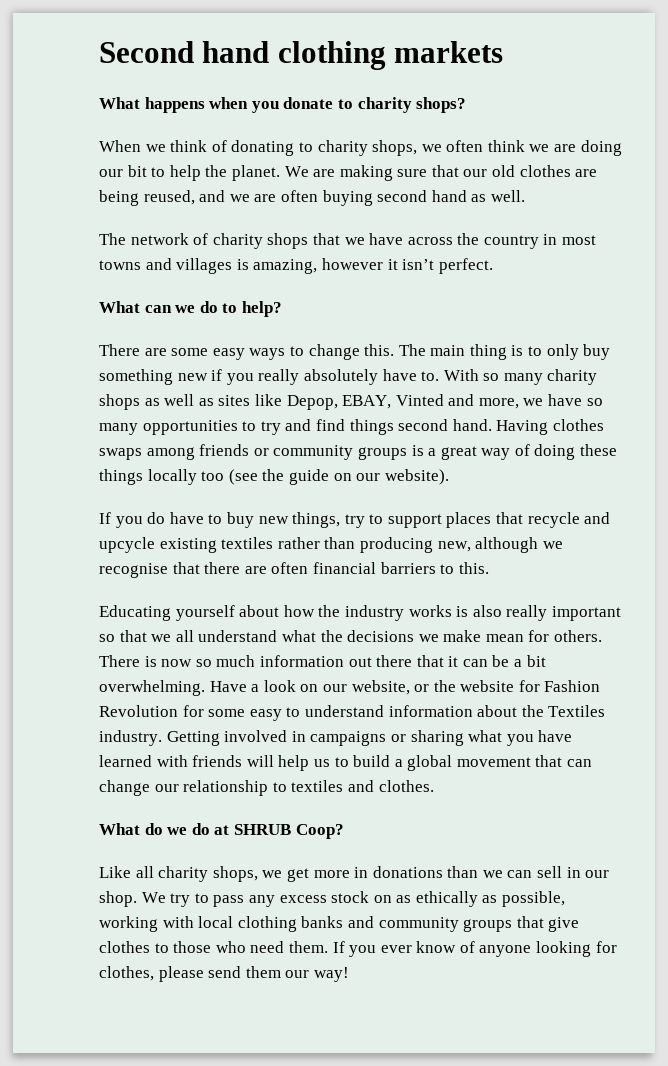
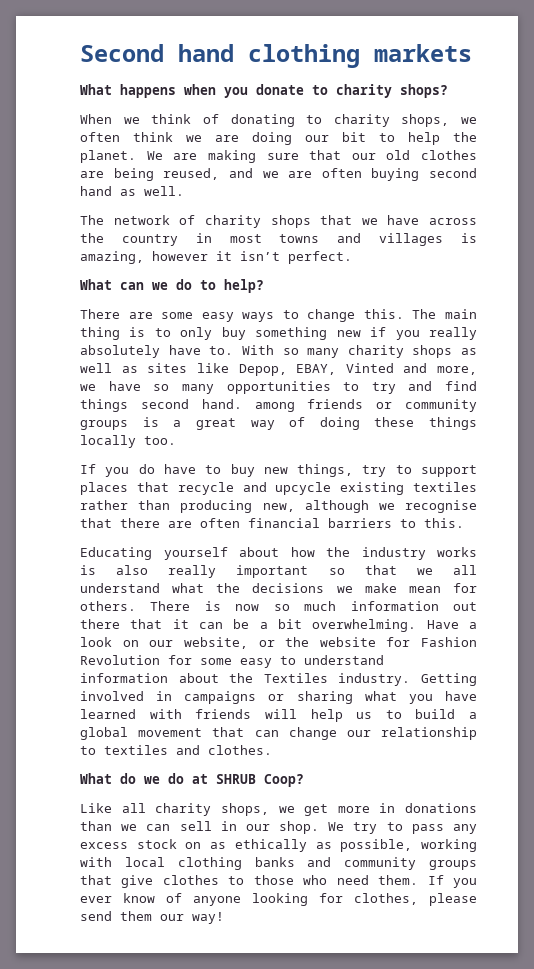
- With so many charity shops as well as sites like Depop, EBAY, Vinted and more, we have so many opportunities to try and find things second hand. Having clothes swaps among friends or community groups is a great way of doing these things locally too (see the guide on our website).
+ With so many charity shops as well as sites like Depop, EBAY, Vinted and more, we have so many opportunities to try and find things second hand. among friends or community groups is a great way of doing these things locally too.

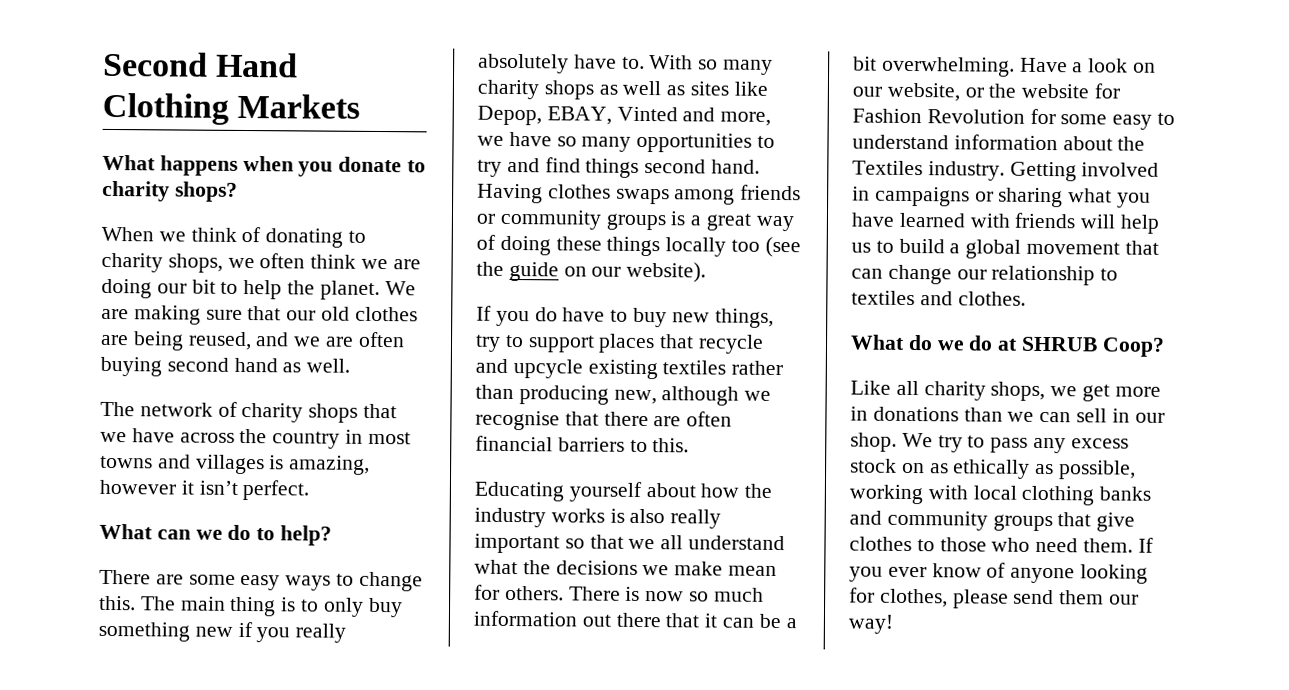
- Second hand clothing markets
+ Second Hand Clothing Markets
- With so many charity shops as well as sites like Depop, EBAY, Vinted and more, we have so many opportunities to try and find things second hand. among friends or community groups is a great way of doing these things locally too.
+ With so many charity shops as well as sites like Depop, EBAY, Vinted and more, we have so many opportunities to try and find things second hand. Having clothes swaps among friends or community groups is a great way of doing these things locally too (see the guide on our website).

